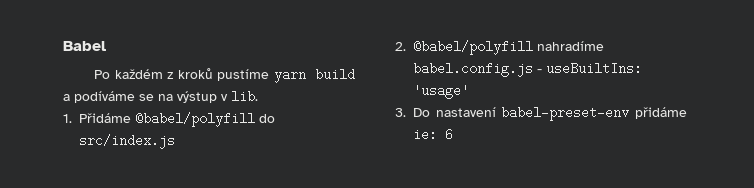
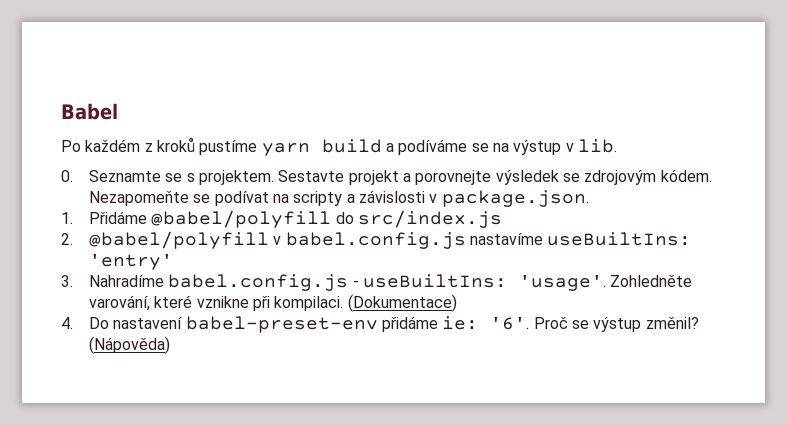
+ 0. Seznamte se s projektem. Sestavte projekt a porovnejte výsledek se zdrojovým kódem. Nezapomeňte se podívat na scripty a závislosti v package.json.
- 2. @babel/polyfill nahradíme babel.config.js - useBuiltIns: 'usage'
- 3. Do nastavení babel-preset-env přidáme ie: 6
+ 2. @babel/polyfill v babel.config.js nastavíme useBuiltIns: 'entry'
+ 3. Nahradíme babel.config.js - useBuiltIns: 'usage'. Zohledněte varování, které vznikne při kompilaci. (Dokumentace)
+ 4. Do nastavení babel-preset-env přidáme ie: '6'. Proč se výstup změnil? (Nápověda)

